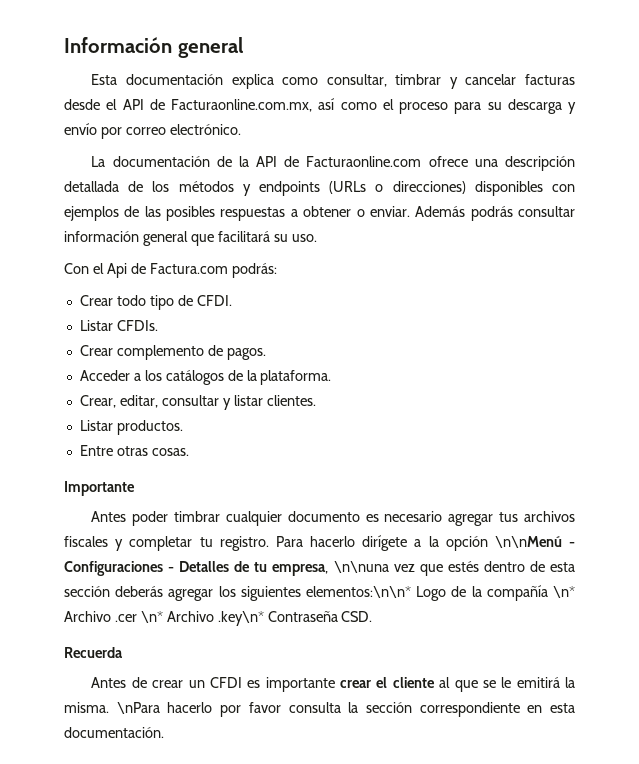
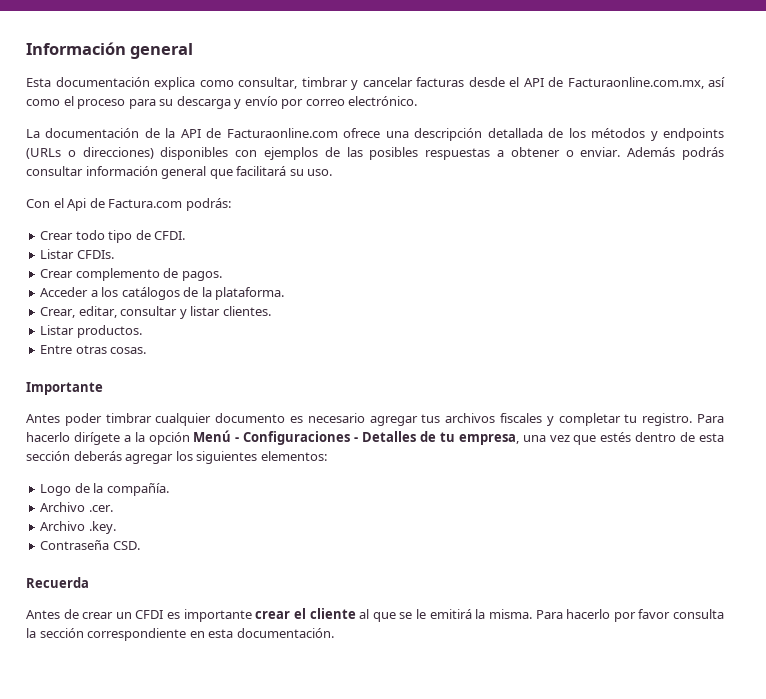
- Para hacerlo dirígete a la opción \n\nMenú - Configuraciones - Detalles de tu empresa, \n\nuna vez que estés dentro de esta sección deberás agregar los siguientes elementos:\n\n* Logo de la compañía \n* Archivo .cer \n* Archivo .key\n* Contraseña CSD.
+ Para hacerlo dirígete a la opción Menú - Configuraciones - Detalles de tu empresa, una vez que estés dentro de esta sección deberás agregar los siguientes elementos:
+ Logo de la compañía.
+ Archivo .cer.
+ Archivo .key.
+ Contraseña CSD.
- \nPara hacerlo por favor consulta la sección correspondiente en esta documentación.
+ Para hacerlo por favor consulta la sección correspondiente en esta documentación.

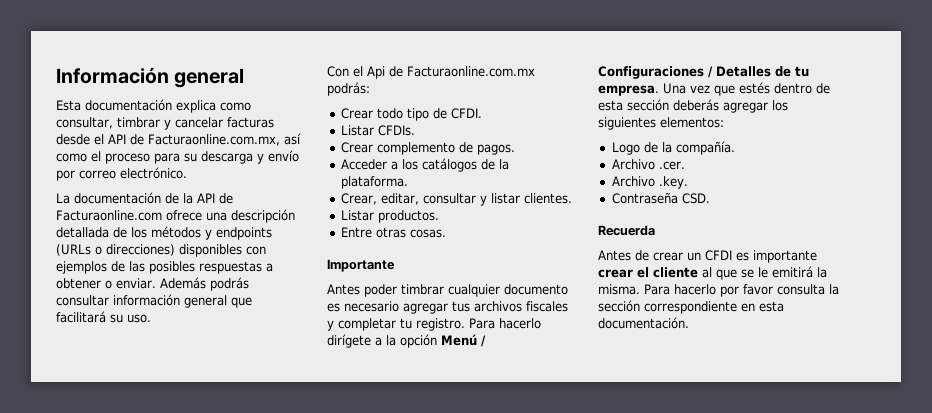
- Con el Api de Factura.com podrás:
+ Con el Api de Facturaonline.com.mx podrás:
- Para hacerlo dirígete a la opción Menú - Configuraciones - Detalles de tu empresa, una vez que estés dentro de esta sección deberás agregar los siguientes elementos:
+ Para hacerlo dirígete a la opción Menú / Configuraciones / Detalles de tu empresa. Una vez que estés dentro de esta sección deberás agregar los siguientes elementos:

